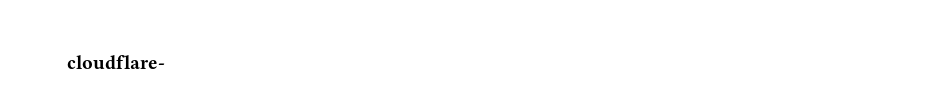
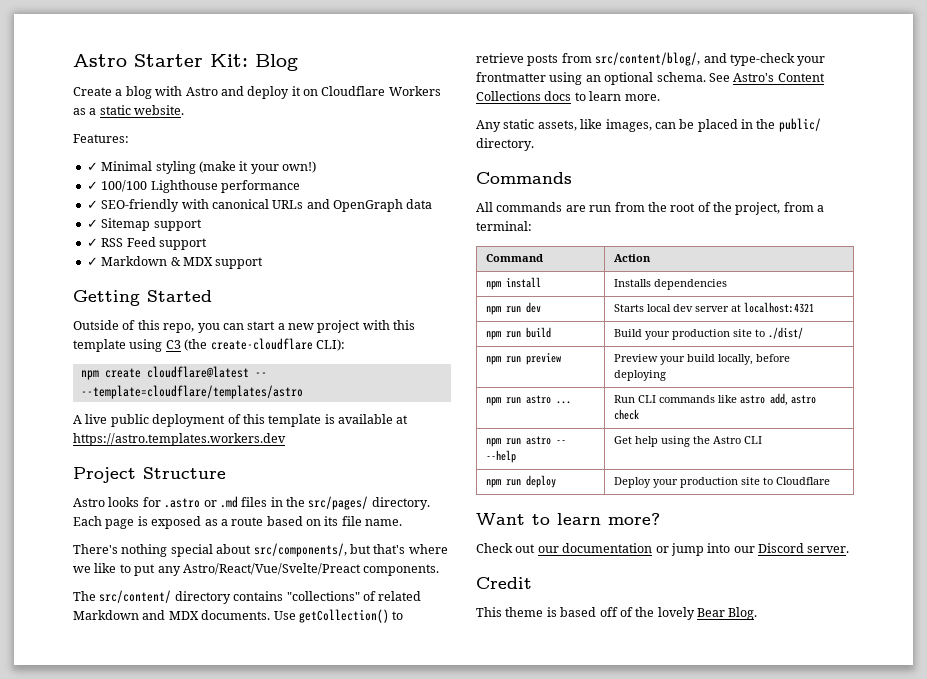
- cloudflare-
+ Astro Starter Kit: Blog
+ Create a blog with Astro and deploy it on Cloudflare Workers as a static website.
+ Features:
+ ✓ Minimal styling (make it your own!)
+ ✓ 100/100 Lighthouse performance
+ ✓ SEO-friendly with canonical URLs and OpenGraph data
+ ✓ Sitemap support
+ ✓ RSS Feed support
+ ✓ Markdown & MDX support
+ Getting Started
+ Outside of this repo, you can start a new project with this template using C3 (the create-cloudflare CLI):
+ npm create cloudflare@latest -- --template=cloudflare/templates/astro
+ A live public deployment of this template is available at https://astro.templates.workers.dev
+ Project Structure
+ Astro looks for .astro or .md files in the src/pages/ directory. Each page is exposed as a route based on its file name.
+ There's nothing special about src/components/, but that's where we like to put any Astro/React/Vue/Svelte/Preact components.
+ The src/content/ directory contains "collections" of related Markdown and MDX documents. Use getCollection() to retrieve posts from src/content/blog/, and type-check your frontmatter using an optional schema. See Astro's Content Collections docs to learn more.
+ Any static assets, like images, can be placed in the public/ directory.
+ Commands
+ All commands are run from the root of the project, from a terminal:
+ Command | Action
+ npm install | Installs dependencies
+ npm run dev | Starts local dev server at localhost:4321
+ npm run build | Build your production site to ./dist/
+ npm run preview | Preview your build locally, before deploying
+ npm run astro ... | Run CLI commands like astro add, astro check
+ npm run astro -- --help | Get help using the Astro CLI
+ npm run deploy | Deploy your production site to Cloudflare
+ Want to learn more?
+ Check out our documentation or jump into our Discord server.
+ Credit
+ This theme is based off of the lovely Bear Blog.

